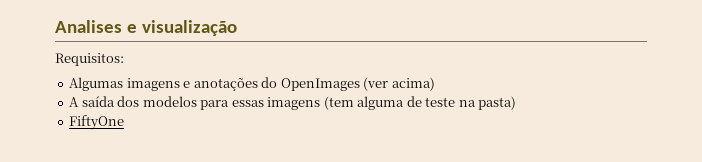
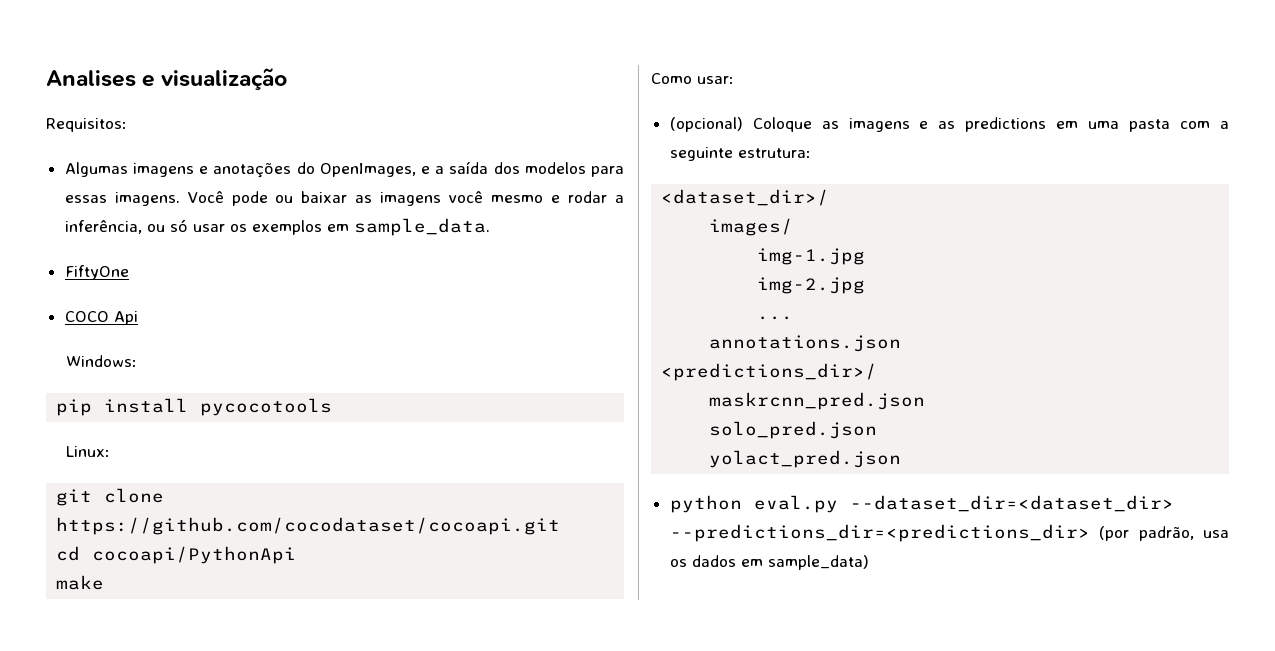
- Algumas imagens e anotações do OpenImages (ver acima)
- A saída dos modelos para essas imagens (tem alguma de teste na pasta)
+ Algumas imagens e anotações do OpenImages, e a saída dos modelos para essas imagens. Você pode ou baixar as imagens você mesmo e rodar a inferência, ou só usar os exemplos em sample_data.
  FiftyOne
+ COCO Api
+ Windows:
+ pip install pycocotools
+ Linux:
+ git clone https://github.com/cocodataset/cocoapi.git
+ cd cocoapi/PythonApi
+ make
+ Como usar:
+ (opcional) Coloque as imagens e as predictions em uma pasta com a seguinte estrutura:
+ <dataset_dir>/
+ images/
+ img-1.jpg
+ img-2.jpg
+ ...
+ annotations.json
+ <predictions_dir>/
+ maskrcnn_pred.json
+ solo_pred.json
+ yolact_pred.json
+ python eval.py --dataset_dir=<dataset_dir> --predictions_dir=<predictions_dir> (por padrão, usa os dados em sample_data)

